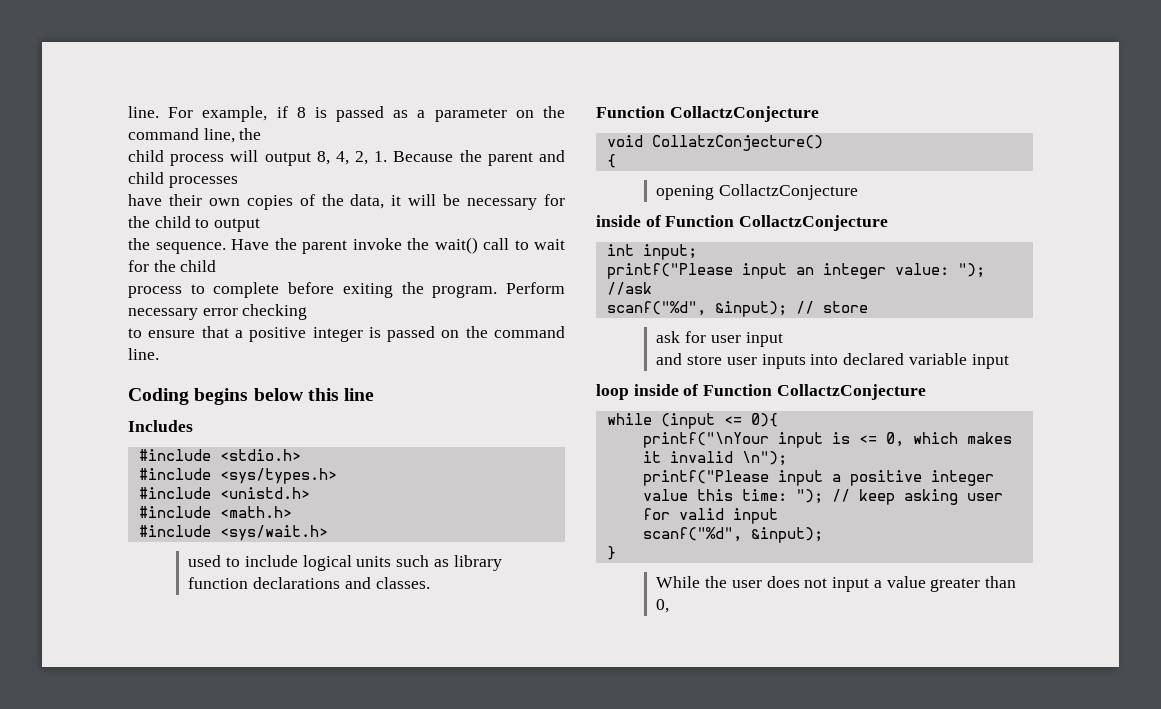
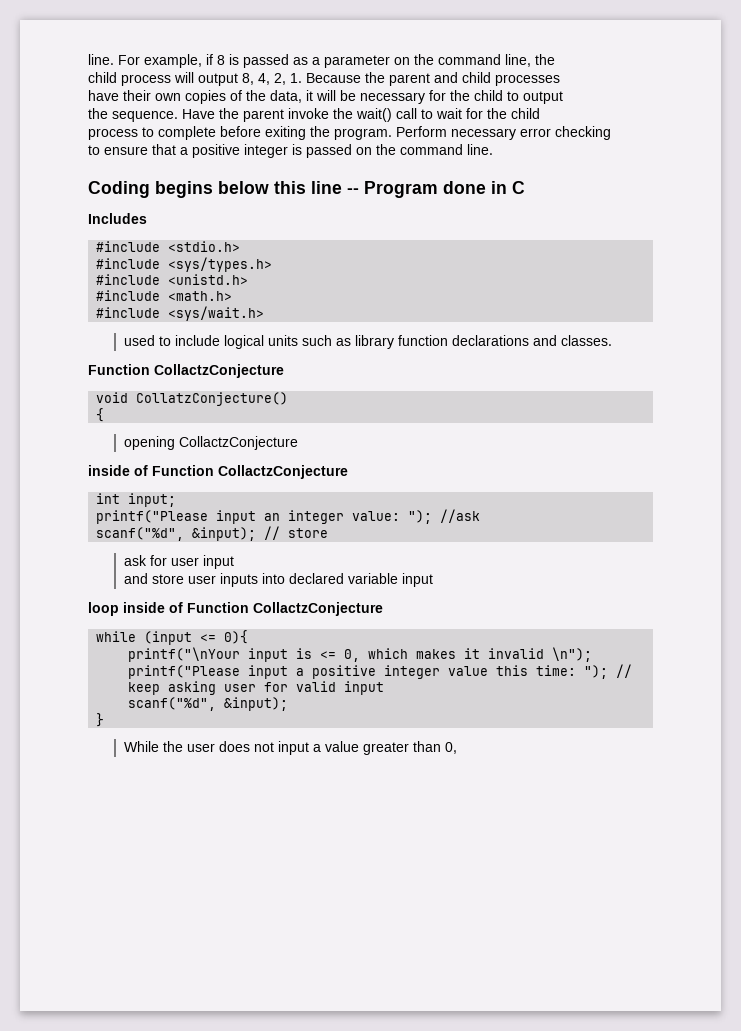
- Coding begins below this line
+ Coding begins below this line -- Program done in C

